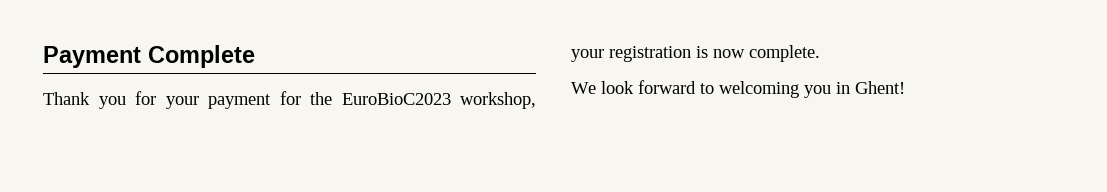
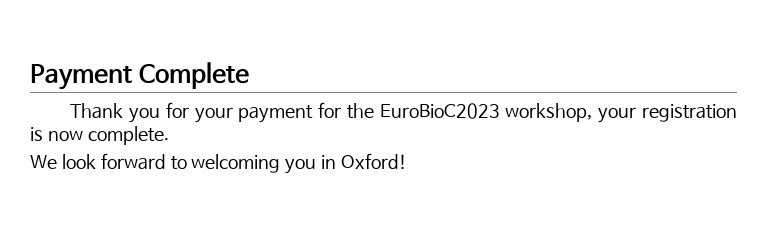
- We look forward to welcoming you in Ghent!
+ We look forward to welcoming you in Oxford!

